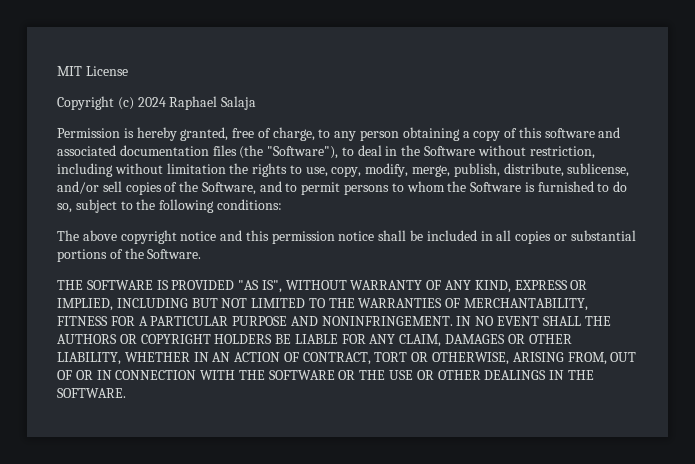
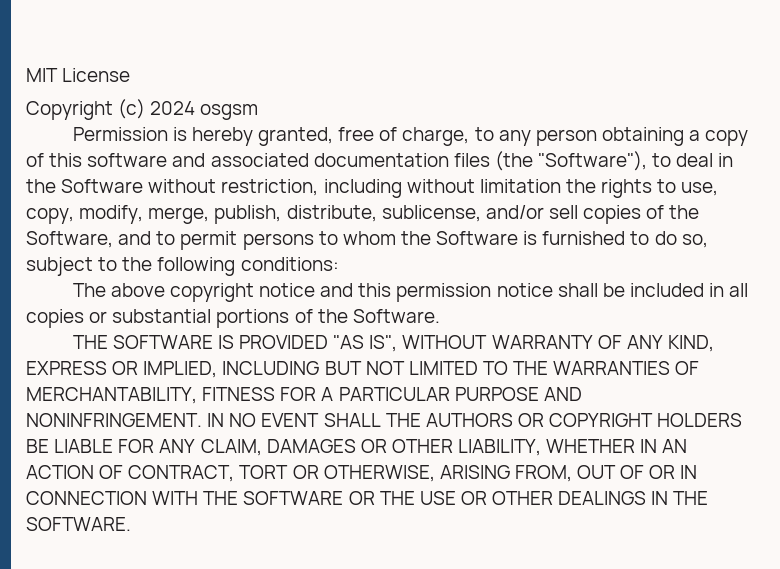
- Copyright (c) 2024 Raphael Salaja
+ Copyright (c) 2024 osgsm

